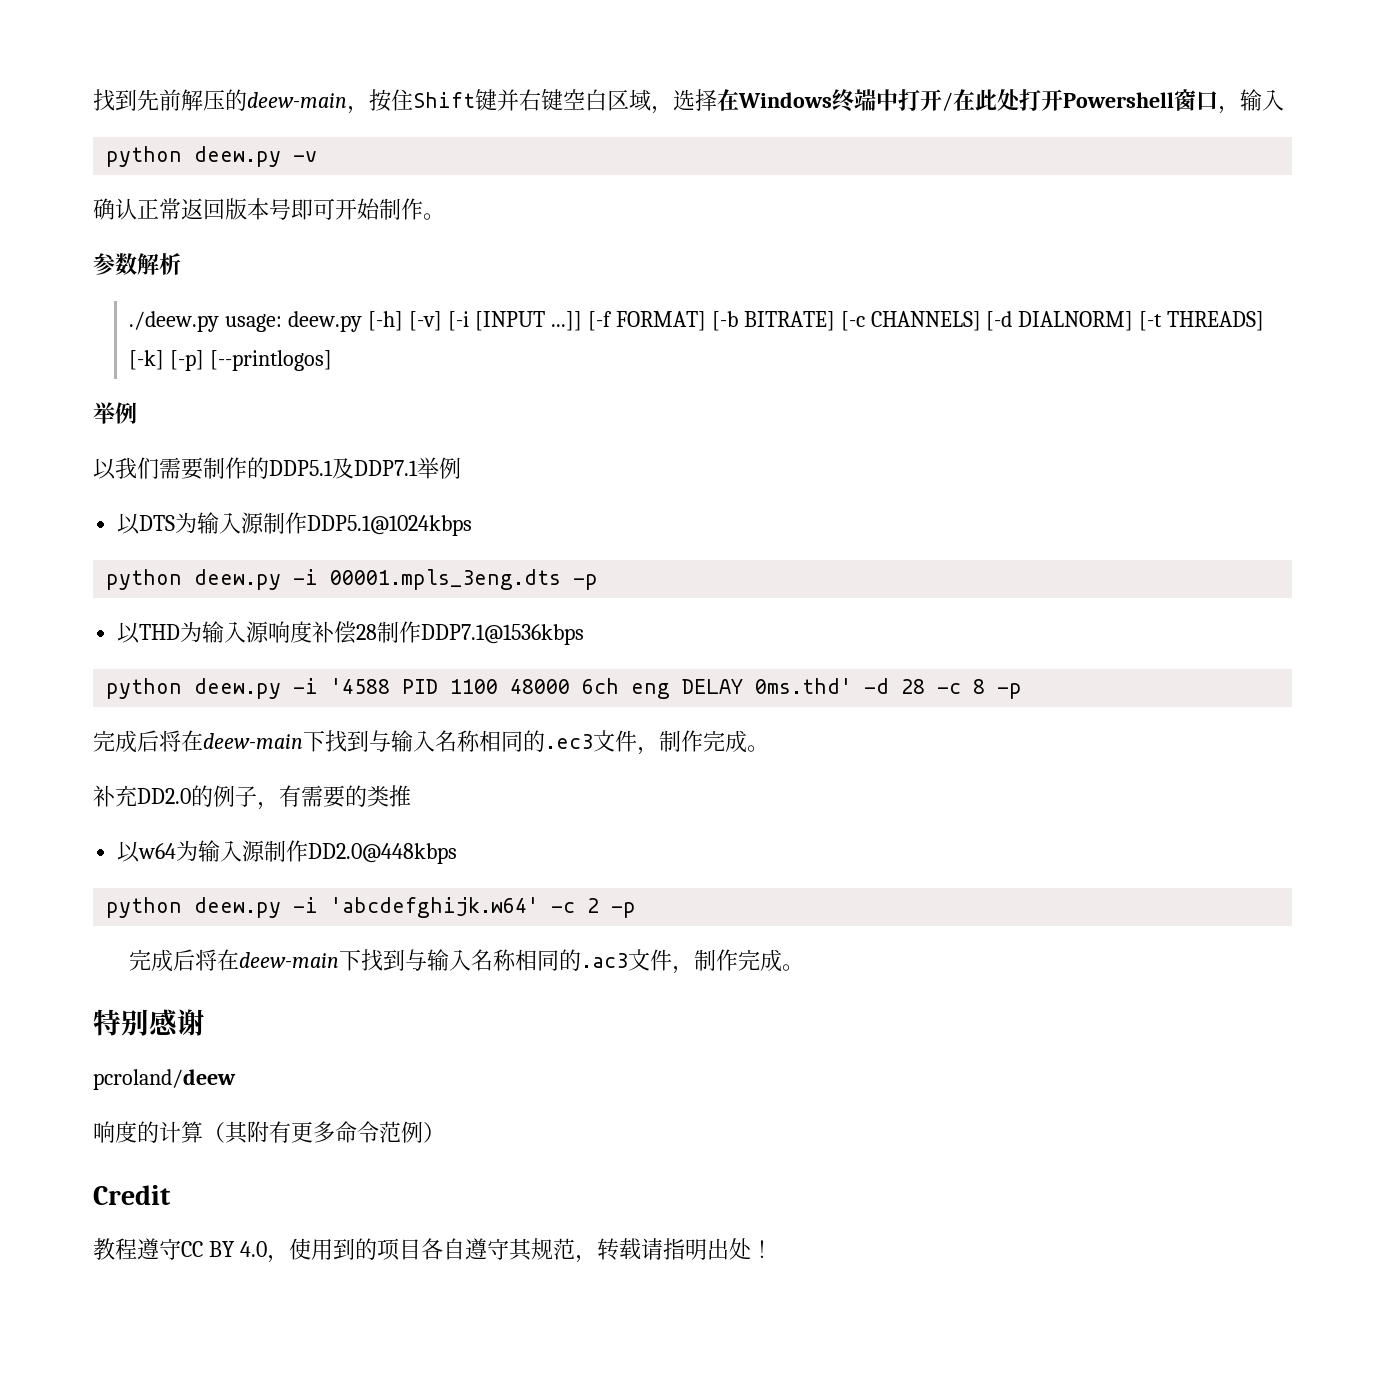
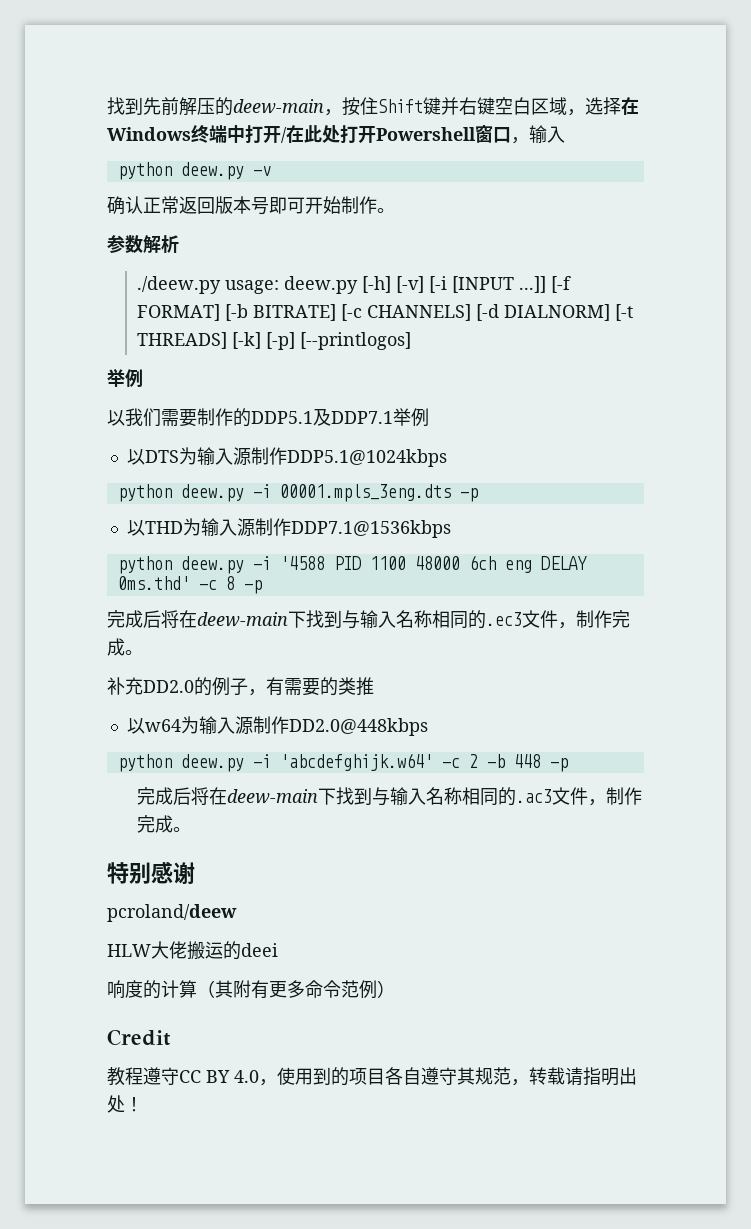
- 以THD为输入源响度补偿28制作DDP7.1@1536kbps
+ 以THD为输入源制作DDP7.1@1536kbps
- python deew.py -i '4588 PID 1100 48000 6ch eng DELAY 0ms.thd' -d 28 -c 8 -p
+ python deew.py -i '4588 PID 1100 48000 6ch eng DELAY 0ms.thd' -c 8 -p
- python deew.py -i 'abcdefghijk.w64' -c 2 -p
+ python deew.py -i 'abcdefghijk.w64' -c 2 -b 448 -p
+ HLW大佬搬运的deei

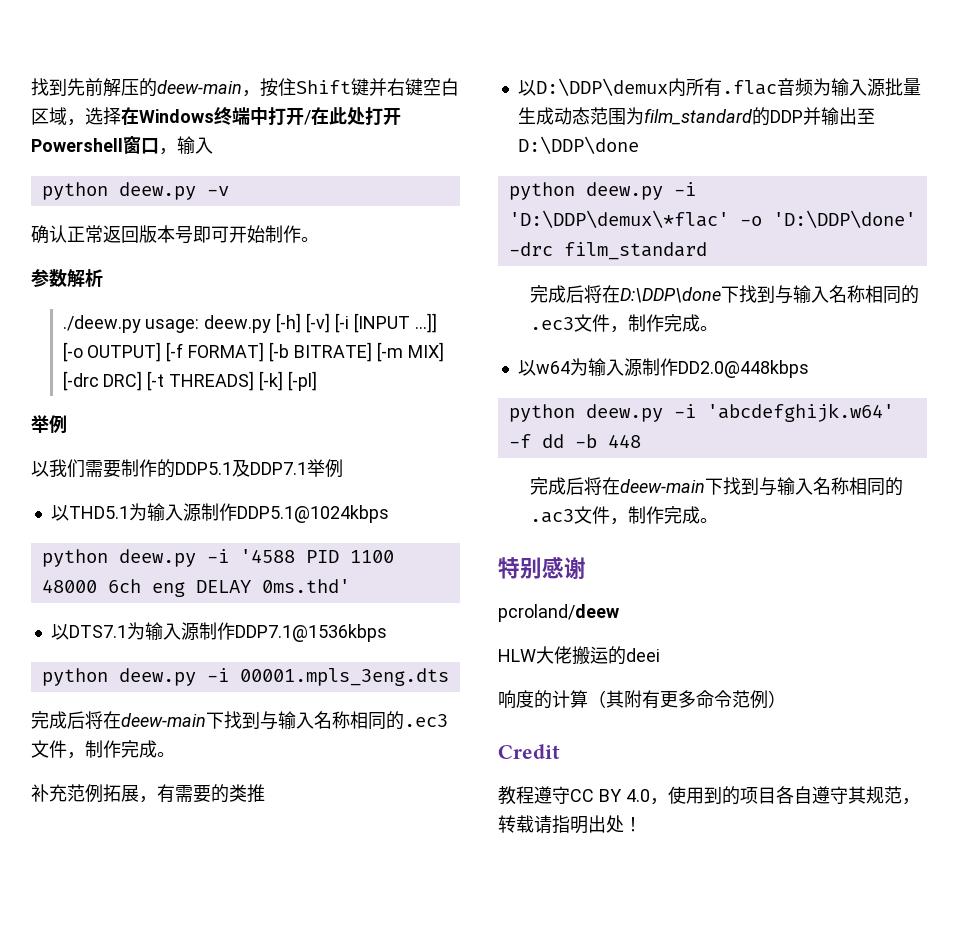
- [-f FORMAT] [-b BITRATE] [-c CHANNELS] [-d DIALNORM] [-t THREADS] [-k] [-p] [--printlogos]
+ [-o OUTPUT] [-f FORMAT] [-b BITRATE] [-m MIX] [-drc DRC] [-t THREADS] [-k] [-pl]
- 以DTS为输入源制作DDP5.1@1024kbps
+ 以THD5.1为输入源制作DDP5.1@1024kbps
- python deew.py -i 00001.mpls_3eng.dts -p
- 以THD为输入源制作DDP7.1@1536kbps
- python deew.py -i '4588 PID 1100 48000 6ch eng DELAY 0ms.thd' -c 8 -p
+ python deew.py -i '4588 PID 1100 48000 6ch eng DELAY 0ms.thd'
+ 以DTS7.1为输入源制作DDP7.1@1536kbps
+ python deew.py -i 00001.mpls_3eng.dts
- 补充DD2.0的例子，有需要的类推
+ 补充范例拓展，有需要的类推
+ 以D:\DDP\demux内所有.flac音频为输入源批量生成动态范围为film_standard的DDP并输出至D:\DDP\done
+ python deew.py -i 'D:\DDP\demux\*flac' -o 'D:\DDP\done' -drc film_standard
+ 完成后将在D:\DDP\done下找到与输入名称相同的.ec3文件，制作完成。
- python deew.py -i 'abcdefghijk.w64' -c 2 -b 448 -p
+ python deew.py -i 'abcdefghijk.w64' -f dd -b 448

